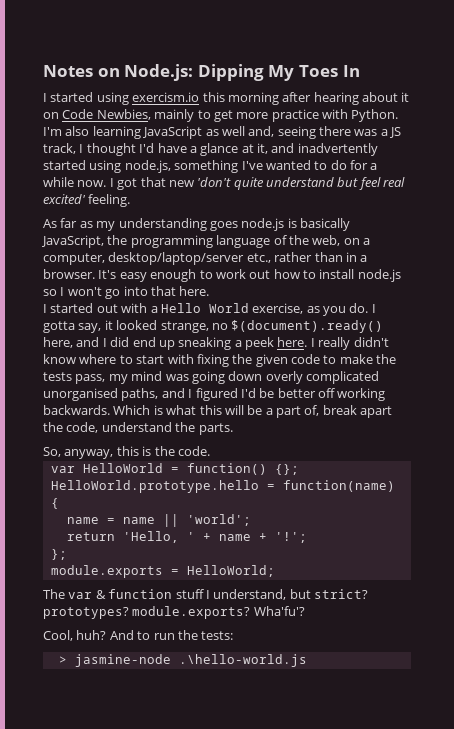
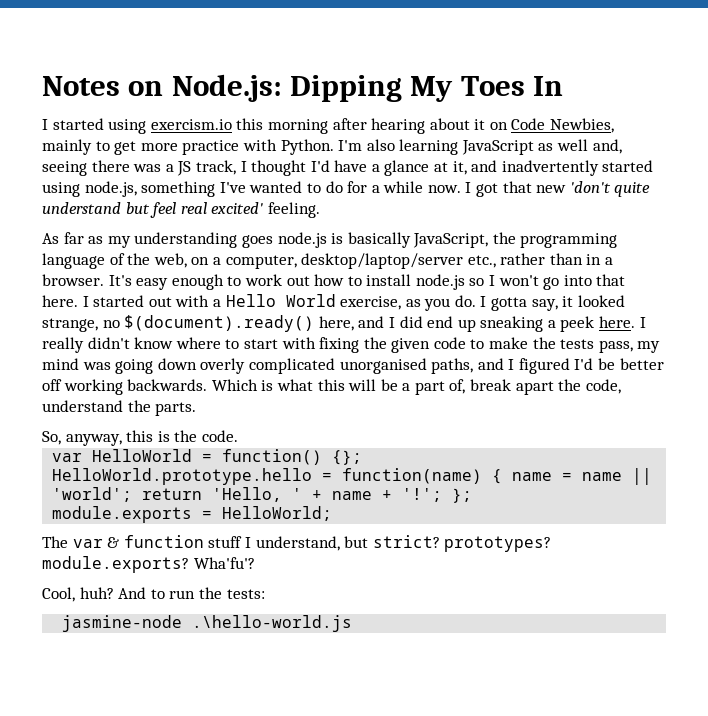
- It's easy enough to work out how to install node.js so I won't go into that here.
- I started out with a Hello World exercise, as you do.
+ It's easy enough to work out how to install node.js so I won't go into that here. I started out with a Hello World exercise, as you do.
- HelloWorld.prototype.hello = function(name) {
- name = name || 'world';
- return 'Hello, ' + name + '!';
- };
+ HelloWorld.prototype.hello = function(name) { name = name || 'world'; return 'Hello, ' + name + '!'; };
- > jasmine-node .\hello-world.js
+ jasmine-node .\hello-world.js

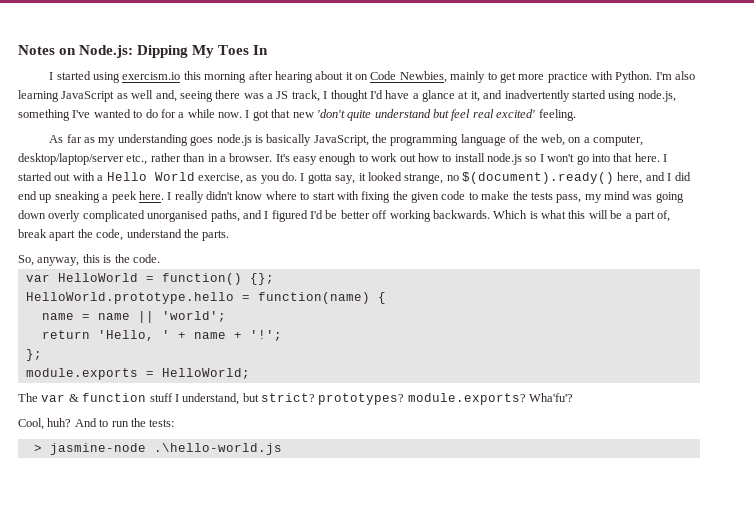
- HelloWorld.prototype.hello = function(name) { name = name || 'world'; return 'Hello, ' + name + '!'; };
+ HelloWorld.prototype.hello = function(name) {
+ name = name || 'world';
+ return 'Hello, ' + name + '!';
+ };
- jasmine-node .\hello-world.js
+ > jasmine-node .\hello-world.js

